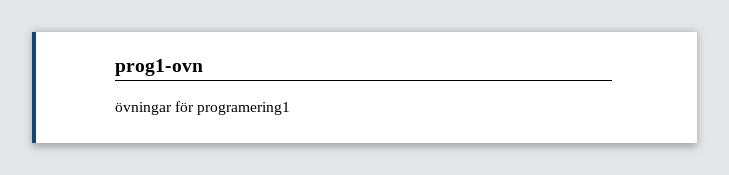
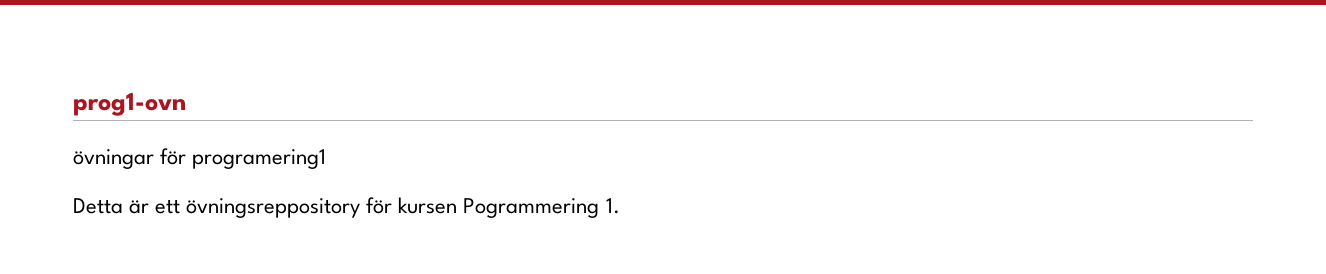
+ Detta är ett övningsreppository för kursen Pogrammering 1.

